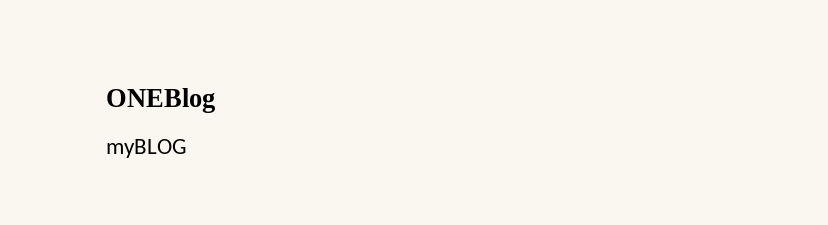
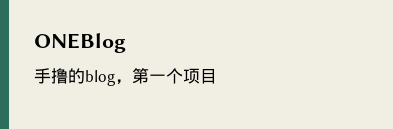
- myBLOG
+ 手撸的blog，第一个项目

